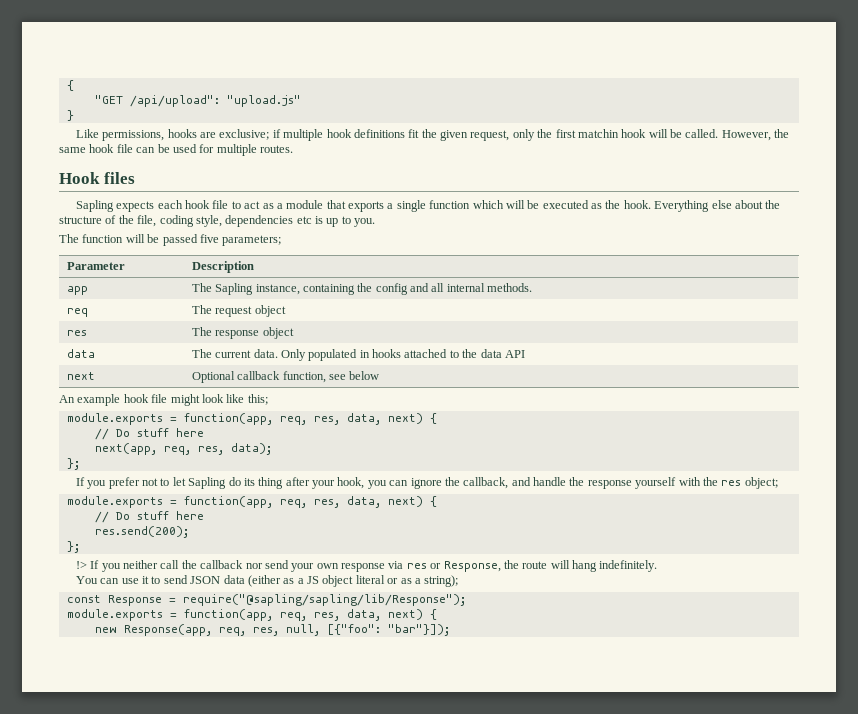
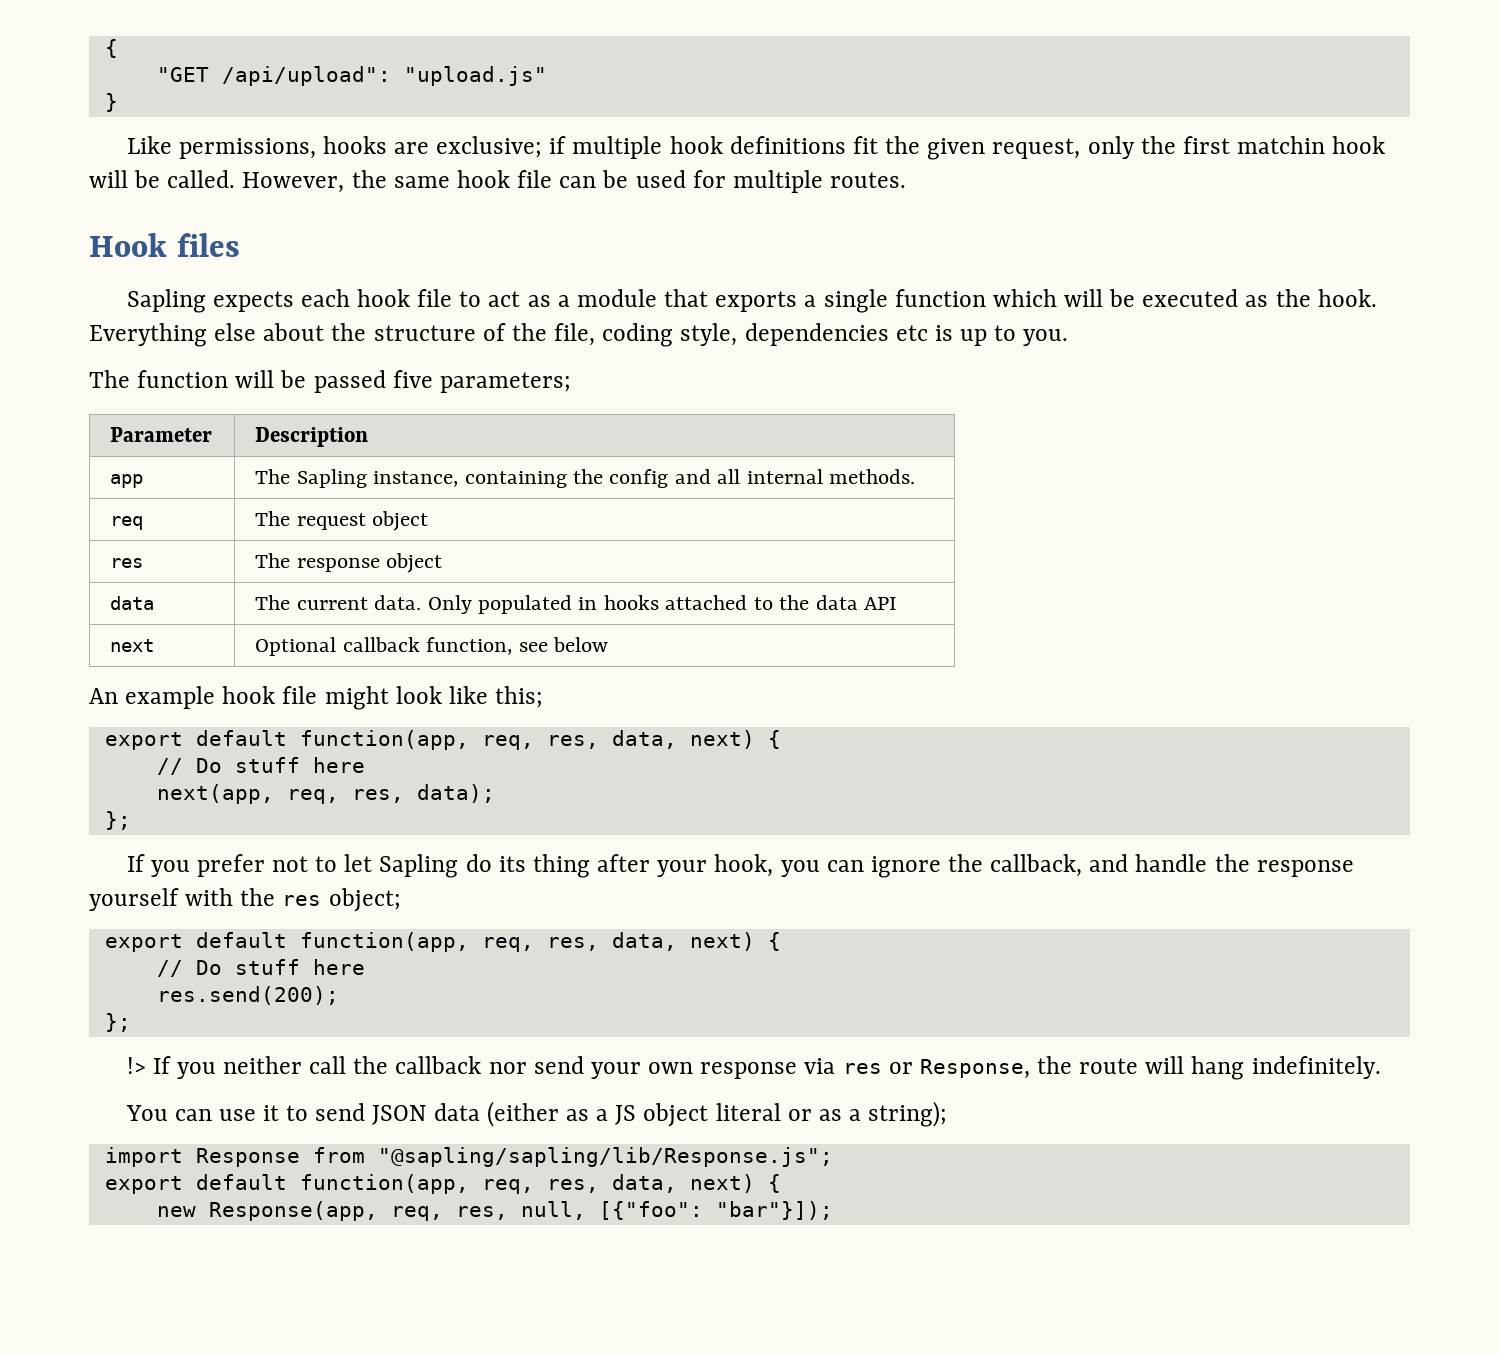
  An example hook file might look like this;
- module.exports = function(app, req, res, data, next) {
+ export default function(app, req, res, data, next) {
  If you prefer not to let Sapling do its thing after your hook, you can ignore the callback, and handle the response yourself with the res object;
- module.exports = function(app, req, res, data, next) {
+ export default function(app, req, res, data, next) {
- const Response = require("@sapling/sapling/lib/Response");
- module.exports = function(app, req, res, data, next) {
+ import Response from "@sapling/sapling/lib/Response.js";
+ export default function(app, req, res, data, next) {

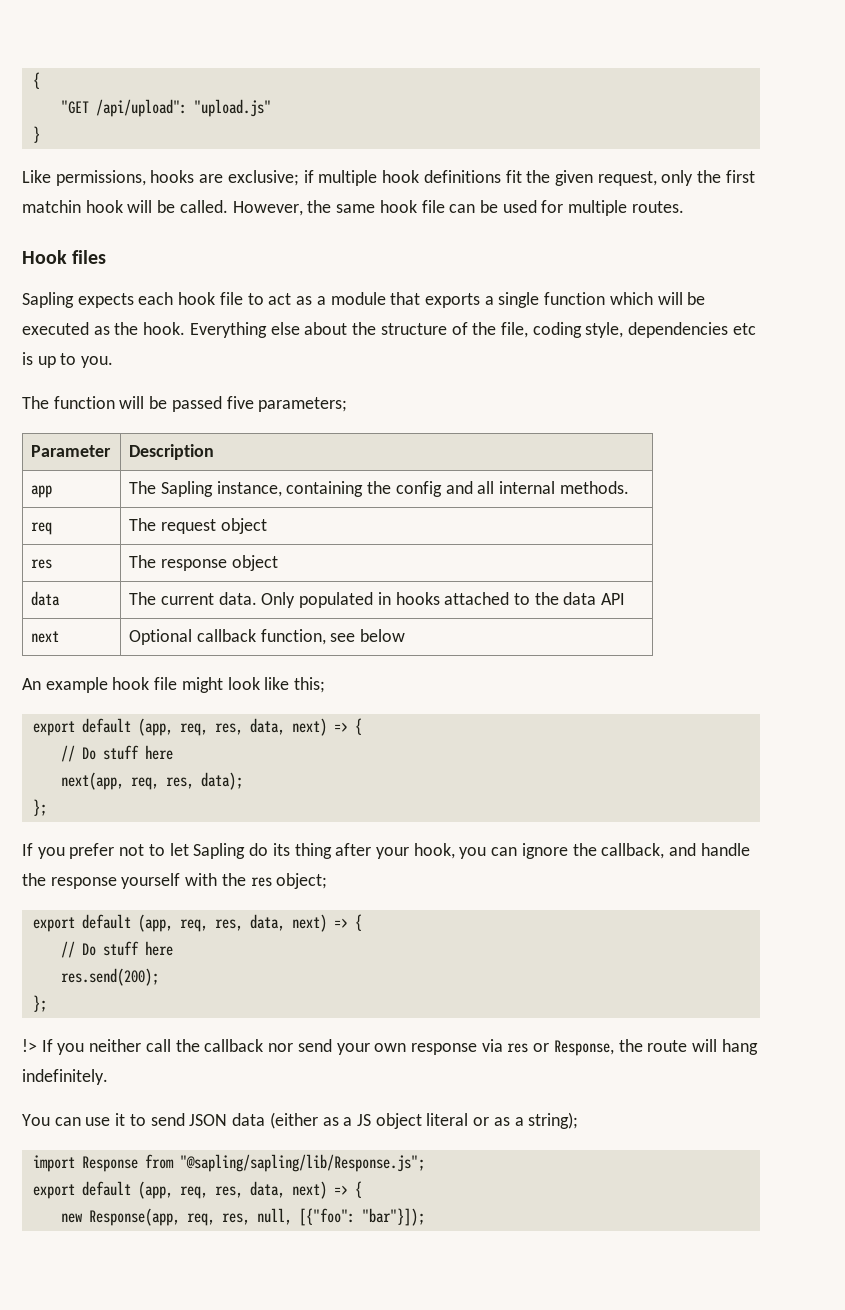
  An example hook file might look like this;
- export default function(app, req, res, data, next) {
+ export default (app, req, res, data, next) => {
  If you prefer not to let Sapling do its thing after your hook, you can ignore the callback, and handle the response yourself with the res object;
- export default function(app, req, res, data, next) {
+ export default (app, req, res, data, next) => {
  import Response from "@sapling/sapling/lib/Response.js";
- export default function(app, req, res, data, next) {
+ export default (app, req, res, data, next) => {

